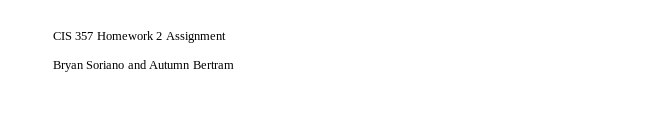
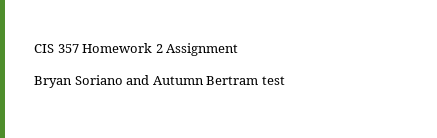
- Bryan Soriano and Autumn Bertram
+ Bryan Soriano and Autumn Bertram test

